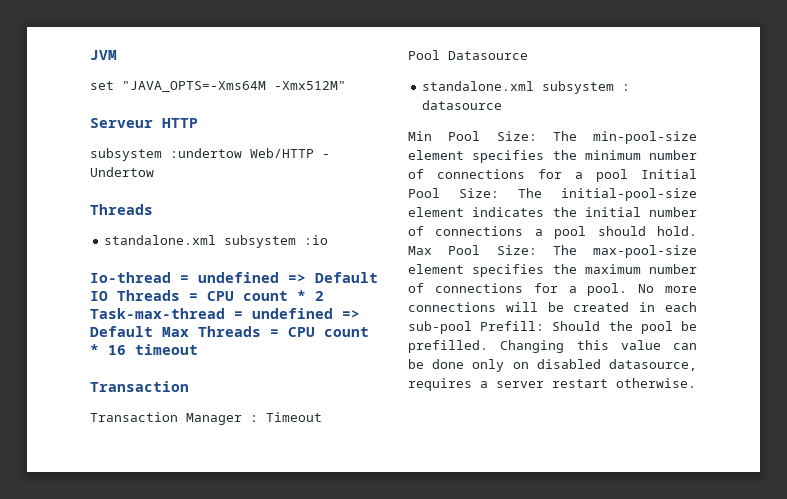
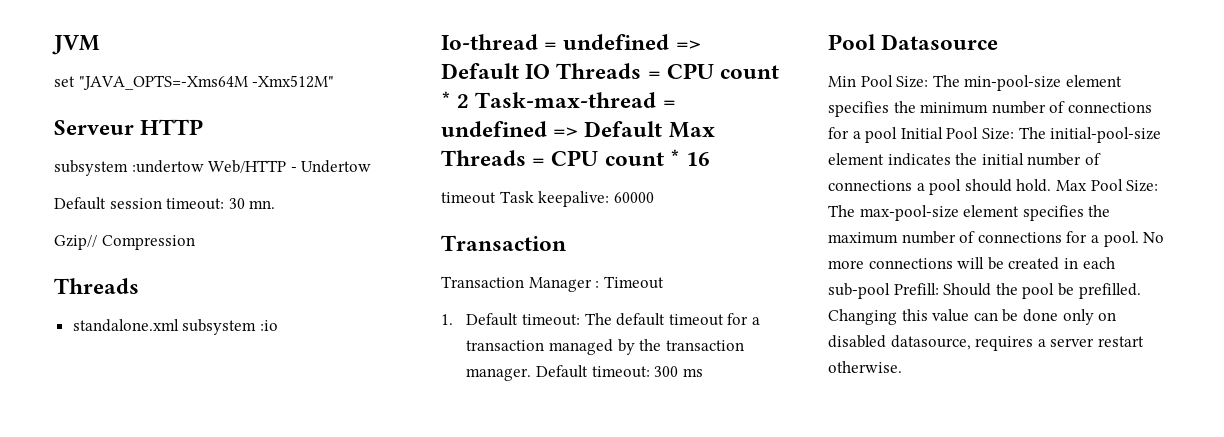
+ Default session timeout: 30 mn.
+ Gzip// Compression
- Io-thread = undefined => Default IO Threads = CPU count * 2 Task-max-thread = undefined => Default Max Threads = CPU count * 16 timeout
+ Io-thread = undefined => Default IO Threads = CPU count * 2 Task-max-thread = undefined => Default Max Threads = CPU count * 16
+ timeout Task keepalive: 60000
+ 1. Default timeout: The default timeout for a transaction managed by the transaction manager. Default timeout: 300 ms
  Pool Datasource
- standalone.xml subsystem : datasource

